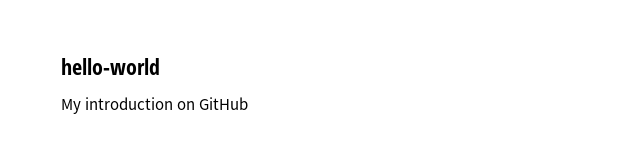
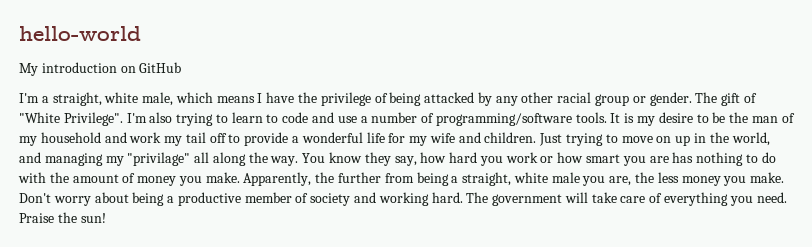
+ I'm a straight, white male, which means I have the privilege of being attacked by any other racial group or gender. The gift of "White Privilege". I'm also trying to learn to code and use a number of programming/software tools. It is my desire to be the man of my household and work my tail off to provide a wonderful life for my wife and children. Just trying to move on up in the world, and managing my "privilage" all along the way. You know they say, how hard you work or how smart you are has nothing to do with the amount of money you make. Apparently, the further from being a straight, white male you are, the less money you make. Don't worry about being a productive member of society and working hard. The government will take care of everything you need. Praise the sun!

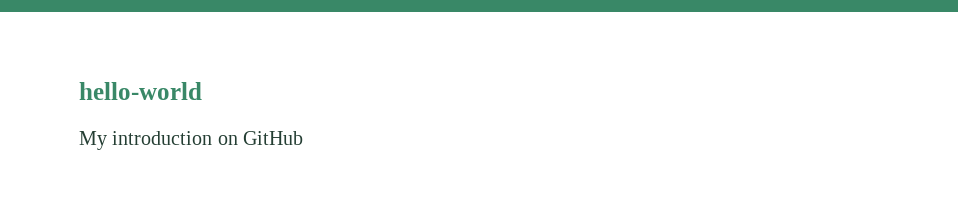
- I'm a straight, white male, which means I have the privilege of being attacked by any other racial group or gender. The gift of "White Privilege". I'm also trying to learn to code and use a number of programming/software tools. It is my desire to be the man of my household and work my tail off to provide a wonderful life for my wife and children. Just trying to move on up in the world, and managing my "privilage" all along the way. You know they say, how hard you work or how smart you are has nothing to do with the amount of money you make. Apparently, the further from being a straight, white male you are, the less money you make. Don't worry about being a productive member of society and working hard. The government will take care of everything you need. Praise the sun!

